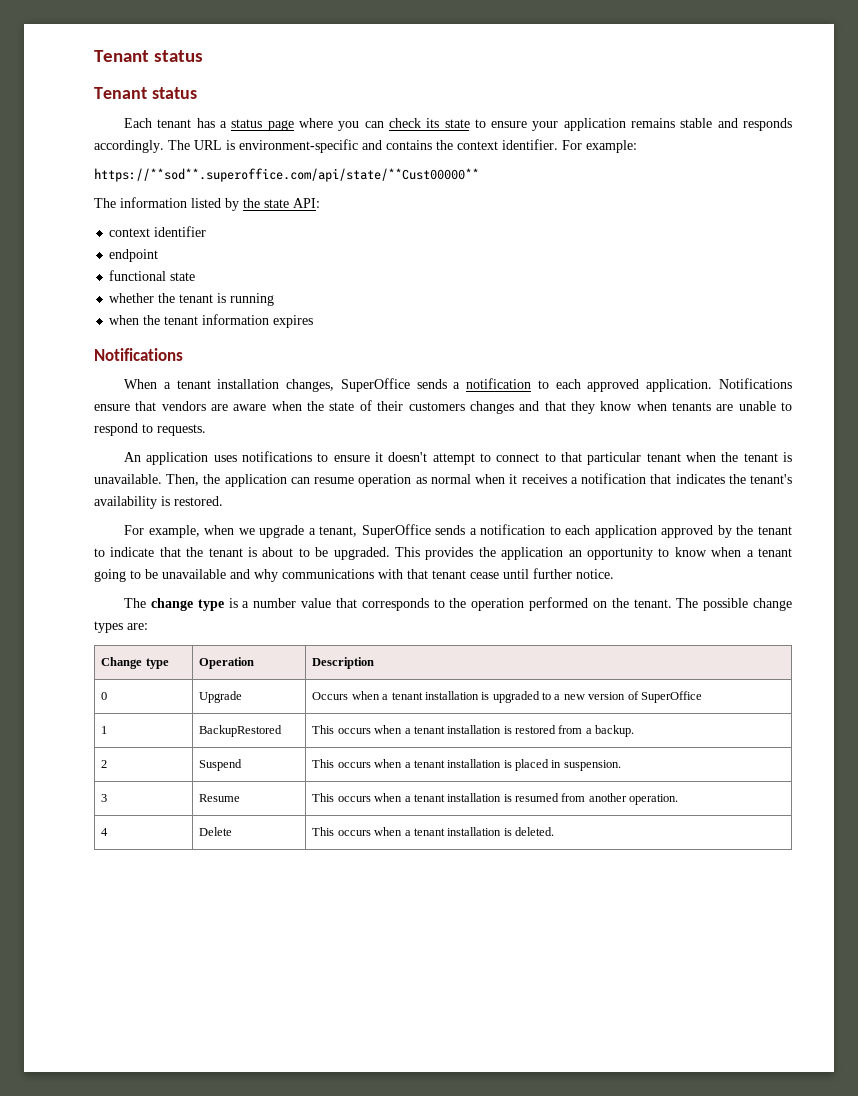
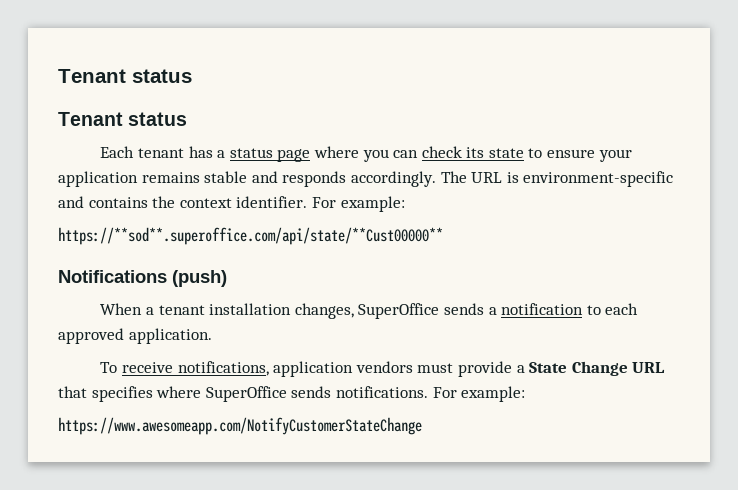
- The information listed by the state API:
- context identifier
- endpoint
- functional state
- whether the tenant is running
- when the tenant information expires
- Notifications
+ Notifications (push)
- When a tenant installation changes, SuperOffice sends a notification to each approved application. Notifications ensure that vendors are aware when the state of their customers changes and that they know when tenants are unable to respond to requests.
- An application uses notifications to ensure it doesn't attempt to connect to that particular tenant when the tenant is unavailable. Then, the application can resume operation as normal when it receives a notification that indicates the tenant's availability is restored.
- For example, when we upgrade a tenant, SuperOffice sends a notification to each application approved by the tenant to indicate that the tenant is about to be upgraded. This provides the application an opportunity to know when a tenant going to be unavailable and why communications with that tenant cease until further notice.
- The change type is a number value that corresponds to the operation performed on the tenant. The possible change types are:
- Change type | Operation | Description
- 0 | Upgrade | Occurs when a tenant installation is upgraded to a new version of SuperOffice
- 1 | BackupRestored | This occurs when a tenant installation is restored from a backup.
- 2 | Suspend | This occurs when a tenant installation is placed in suspension.
- 3 | Resume | This occurs when a tenant installation is resumed from another operation.
- 4 | Delete | This occurs when a tenant installation is deleted.
+ When a tenant installation changes, SuperOffice sends a notification to each approved application.
+ To receive notifications, application vendors must provide a State Change URL that specifies where SuperOffice sends notifications. For example:
+ https://www.awesomeapp.com/NotifyCustomerStateChange

